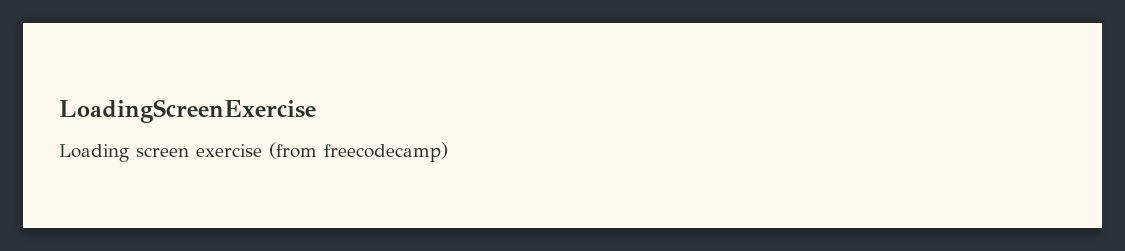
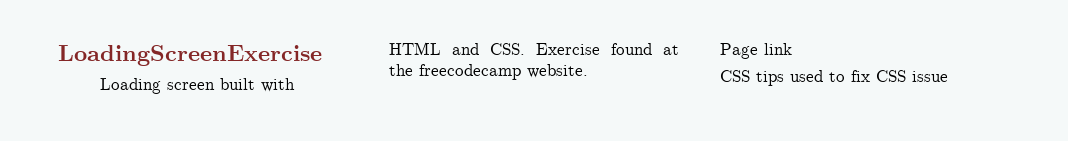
- Loading screen exercise (from freecodecamp)
+ Loading screen built with HTML and CSS. Exercise found at the freecodecamp website.
+ Page link
+ CSS tips used to fix CSS issue

